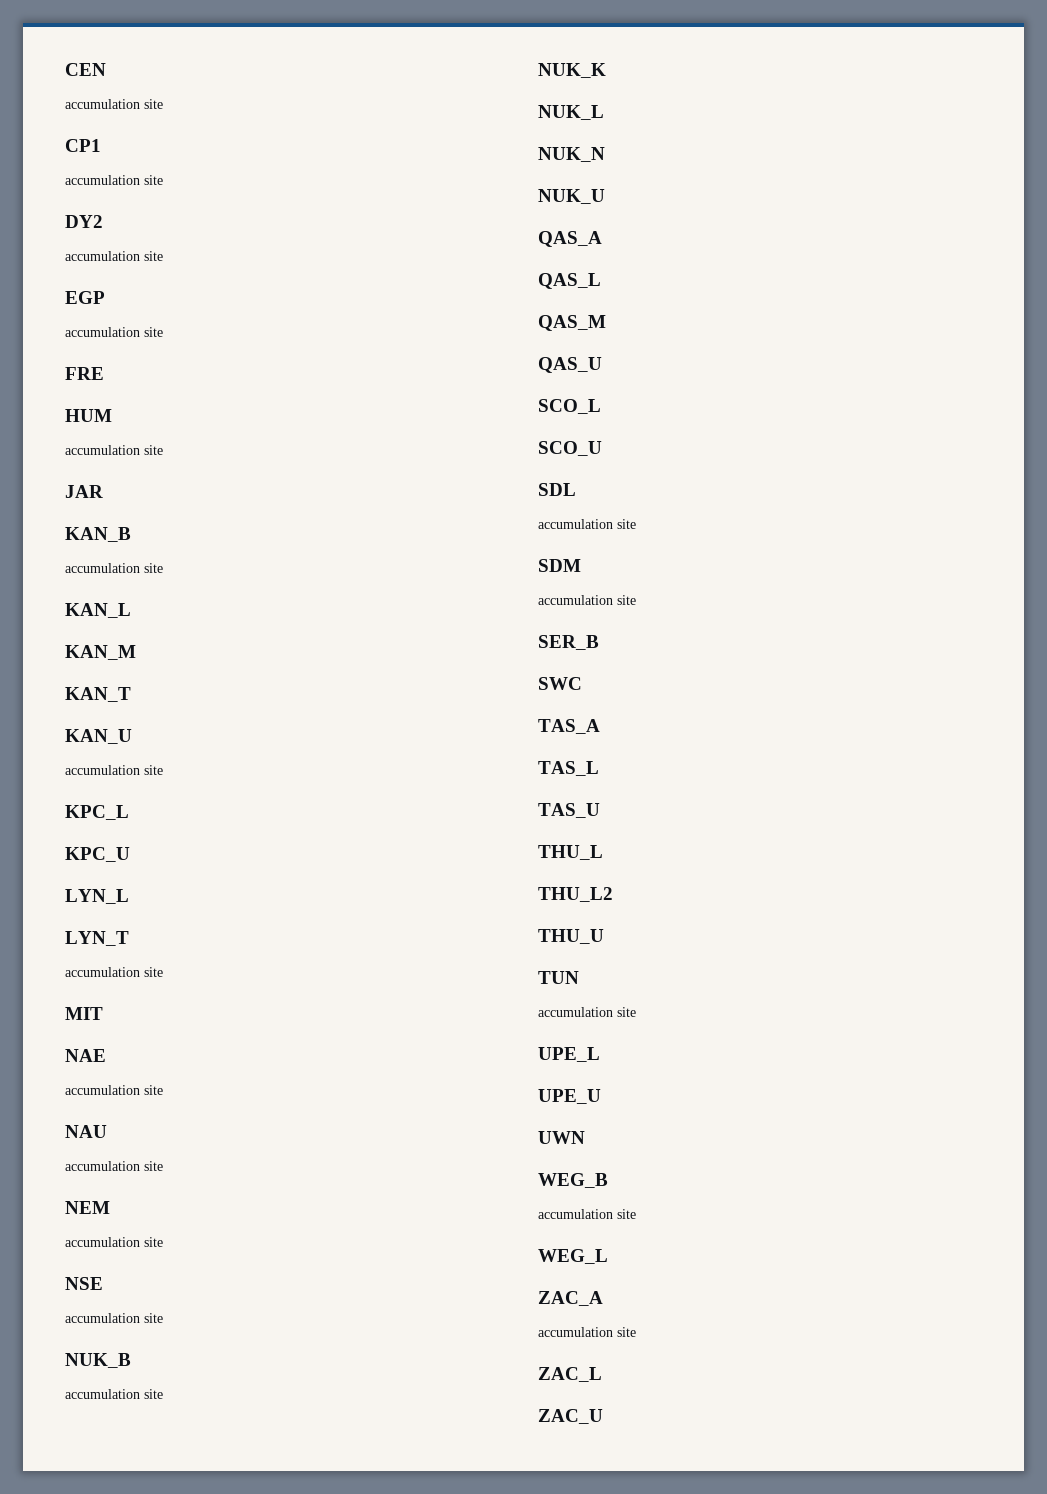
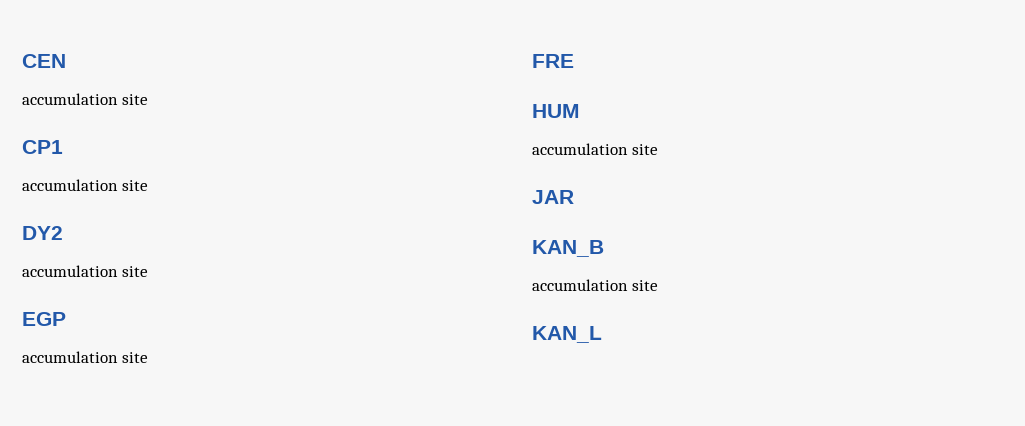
- KAN_M
- KAN_T
- KAN_U
- accumulation site
- KPC_L
- KPC_U
- LYN_L
- LYN_T
- accumulation site
- MIT
- NAE
- accumulation site
- NAU
- accumulation site
- NEM
- accumulation site
- NSE
- accumulation site
- NUK_B
- accumulation site
- NUK_K
- NUK_L
- NUK_N
- NUK_U
- QAS_A
- QAS_L
- QAS_M
- QAS_U
- SCO_L
- SCO_U
- SDL
- accumulation site
- SDM
- accumulation site
- SER_B
- SWC
- TAS_A
- TAS_L
- TAS_U
- THU_L
- THU_L2
- THU_U
- TUN
- accumulation site
- UPE_L
- UPE_U
- UWN
- WEG_B
- accumulation site
- WEG_L
- ZAC_A
- accumulation site
- ZAC_L
- ZAC_U

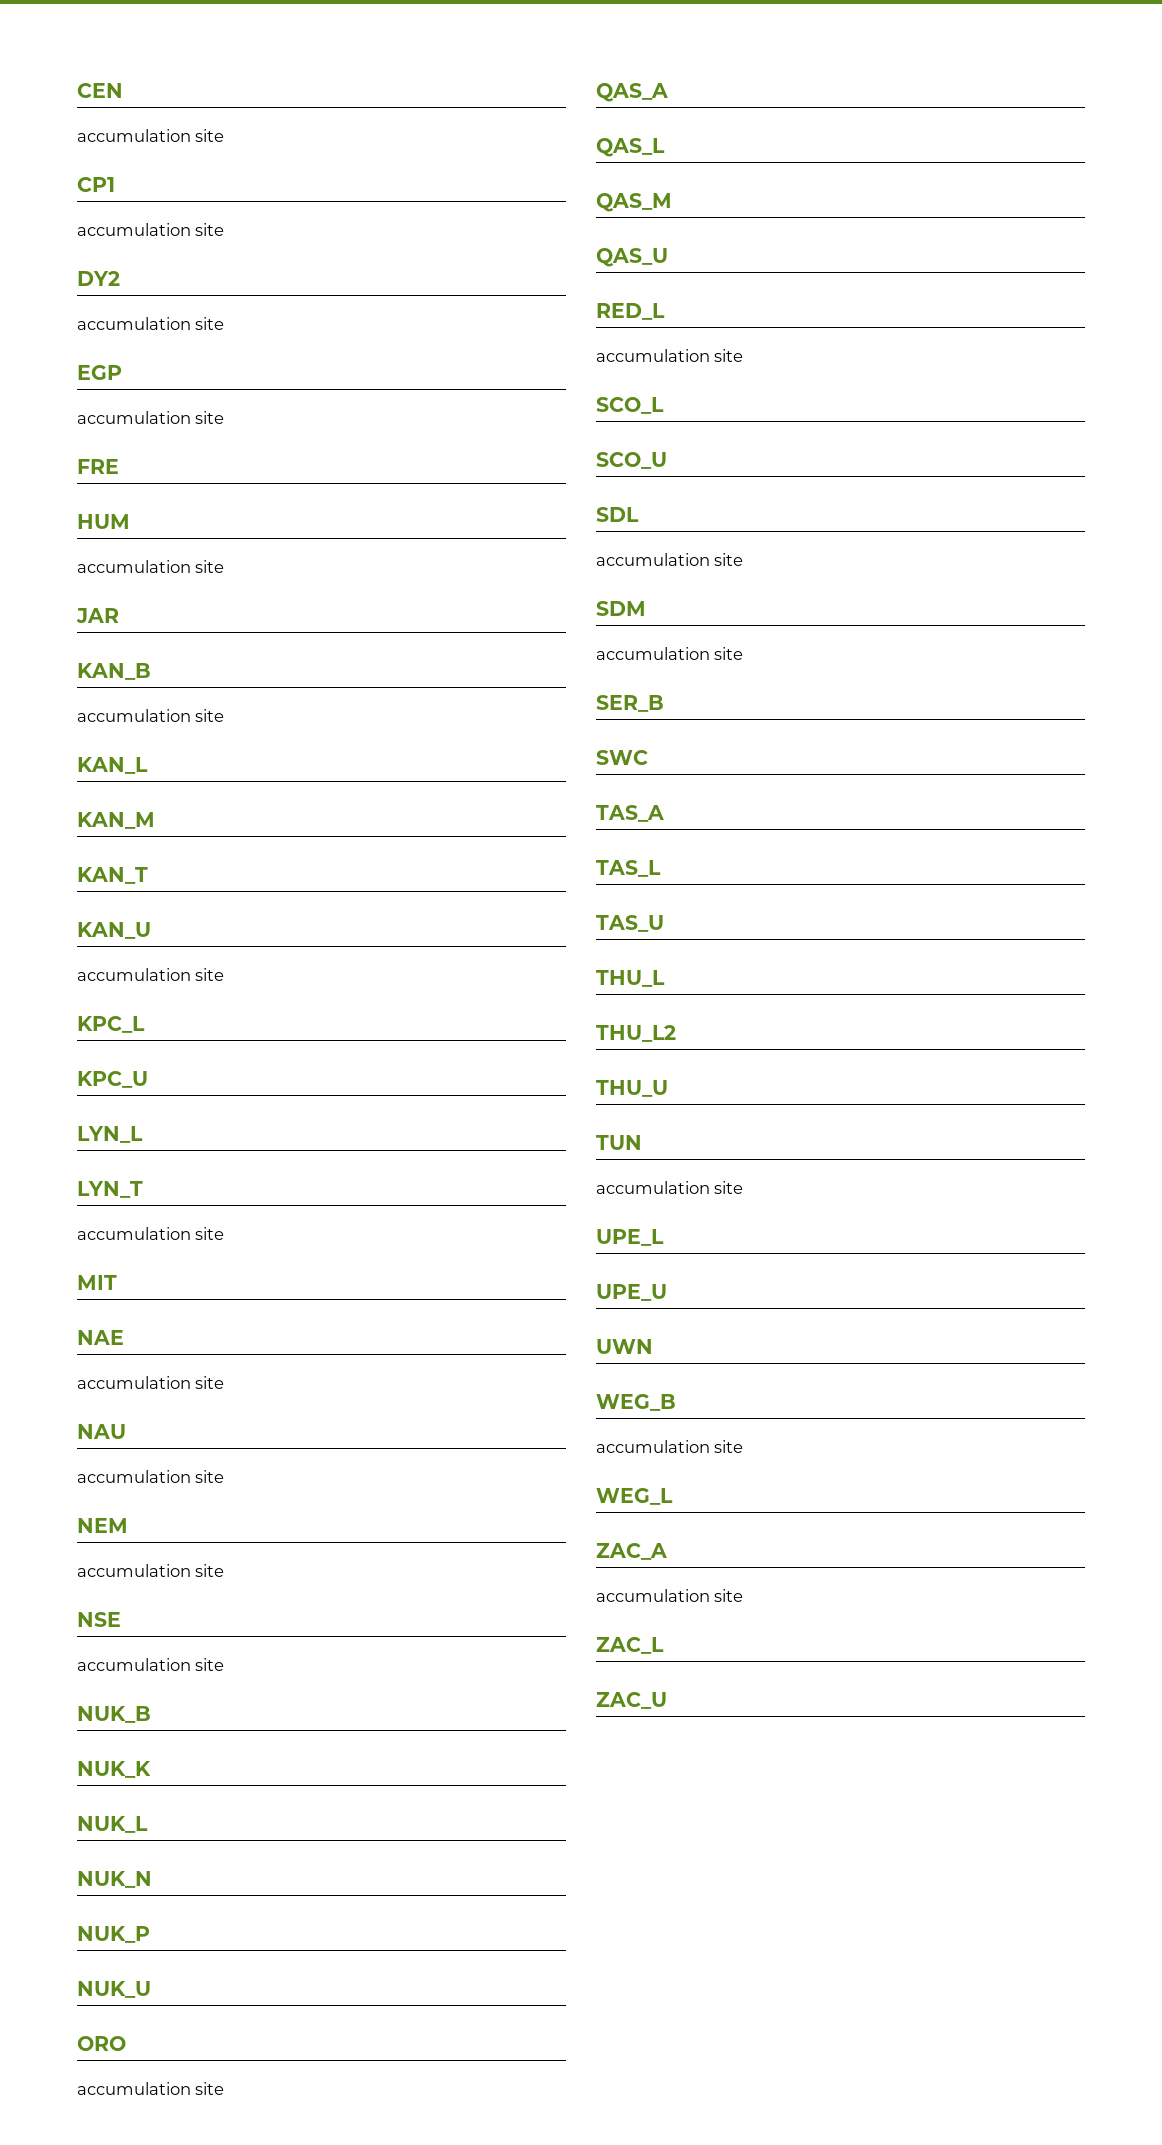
+ KAN_M
+ KAN_T
+ KAN_U
+ accumulation site
+ KPC_L
+ KPC_U
+ LYN_L
+ LYN_T
+ accumulation site
+ MIT
+ NAE
+ accumulation site
+ NAU
+ accumulation site
+ NEM
+ accumulation site
+ NSE
+ accumulation site
+ NUK_B
+ NUK_K
+ NUK_L
+ NUK_N
+ NUK_P
+ NUK_U
+ ORO
+ accumulation site
+ QAS_A
+ QAS_L
+ QAS_M
+ QAS_U
+ RED_L
+ accumulation site
+ SCO_L
+ SCO_U
+ SDL
+ accumulation site
+ SDM
+ accumulation site
+ SER_B
+ SWC
+ TAS_A
+ TAS_L
+ TAS_U
+ THU_L
+ THU_L2
+ THU_U
+ TUN
+ accumulation site
+ UPE_L
+ UPE_U
+ UWN
+ WEG_B
+ accumulation site
+ WEG_L
+ ZAC_A
+ accumulation site
+ ZAC_L
+ ZAC_U

